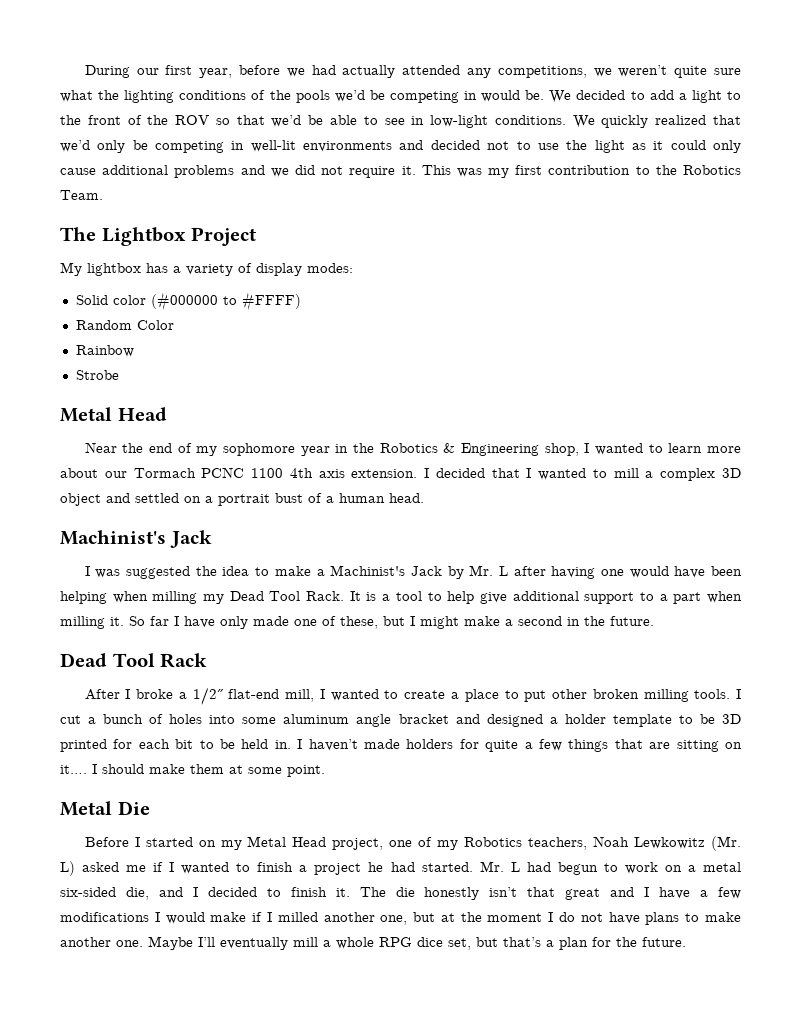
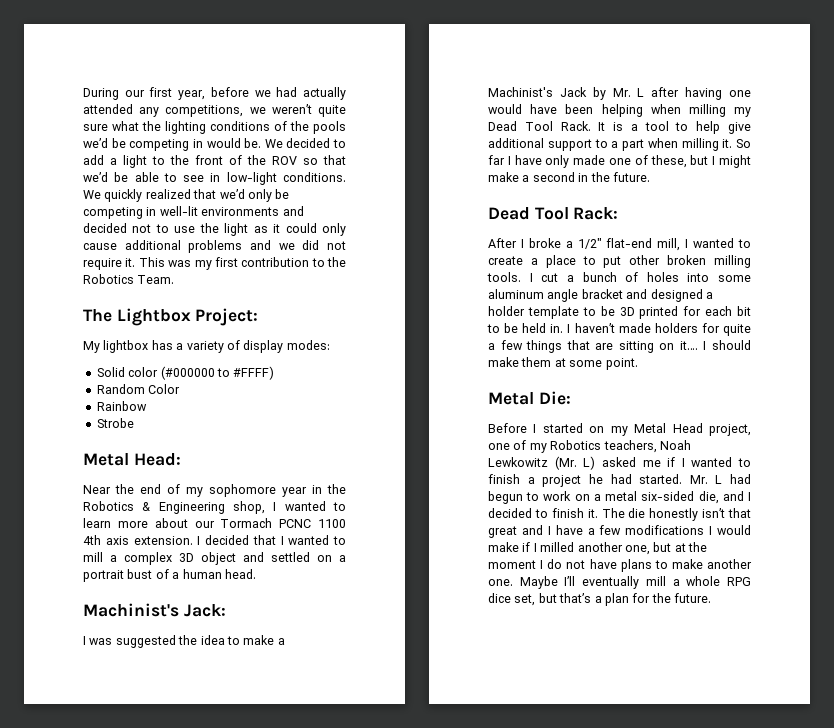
- The Lightbox Project
+ The Lightbox Project:
  Strobe
- Metal Head
+ Metal Head:
  I decided that I wanted to mill a complex 3D object and settled on a portrait bust of a human head.
- Machinist's Jack
+ Machinist's Jack:
- Dead Tool Rack
+ Dead Tool Rack:
- Metal Die
+ Metal Die:

